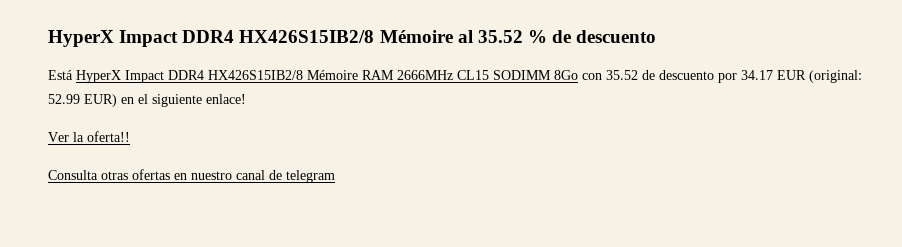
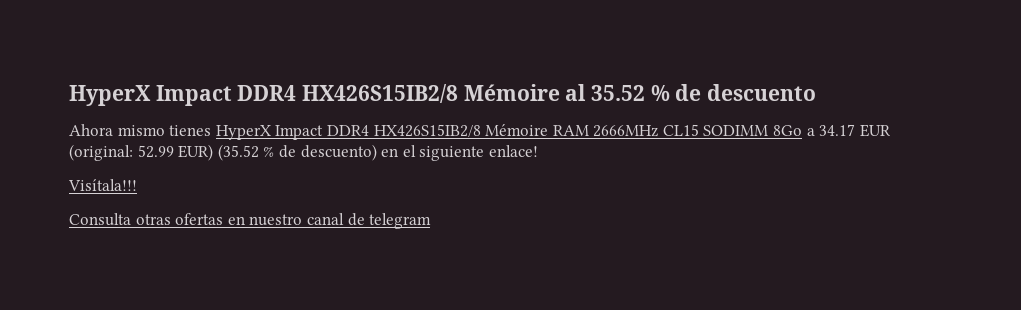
- Está HyperX Impact DDR4 HX426S15IB2/8 Mémoire RAM 2666MHz CL15 SODIMM 8Go con 35.52 de descuento por 34.17 EUR (original: 52.99 EUR) en el siguiente enlace!
+ Ahora mismo tienes HyperX Impact DDR4 HX426S15IB2/8 Mémoire RAM 2666MHz CL15 SODIMM 8Go a 34.17 EUR (original: 52.99 EUR) (35.52 % de descuento) en el siguiente enlace!
- Ver la oferta!!
+ Visítala!!!

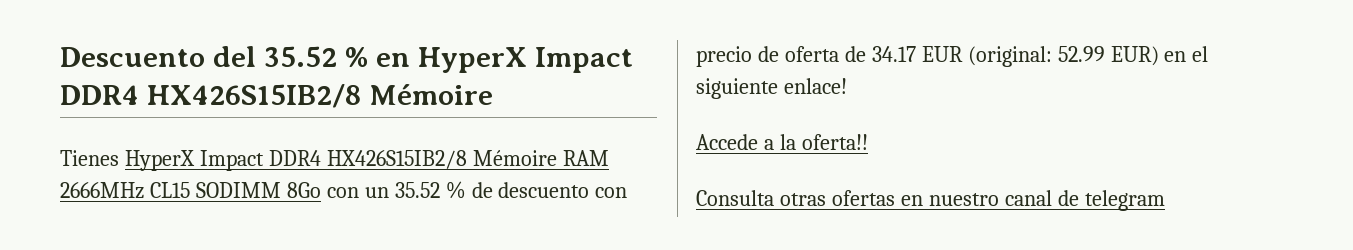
- HyperX Impact DDR4 HX426S15IB2/8 Mémoire al 35.52 % de descuento
- Ahora mismo tienes HyperX Impact DDR4 HX426S15IB2/8 Mémoire RAM 2666MHz CL15 SODIMM 8Go a 34.17 EUR (original: 52.99 EUR) (35.52 % de descuento) en el siguiente enlace!
+ Descuento del 35.52 % en HyperX Impact DDR4 HX426S15IB2/8 Mémoire
+ Tienes HyperX Impact DDR4 HX426S15IB2/8 Mémoire RAM 2666MHz CL15 SODIMM 8Go con un 35.52 % de descuento con precio de oferta de 34.17 EUR (original: 52.99 EUR) en el siguiente enlace!
- Visítala!!!
+ Accede a la oferta!!

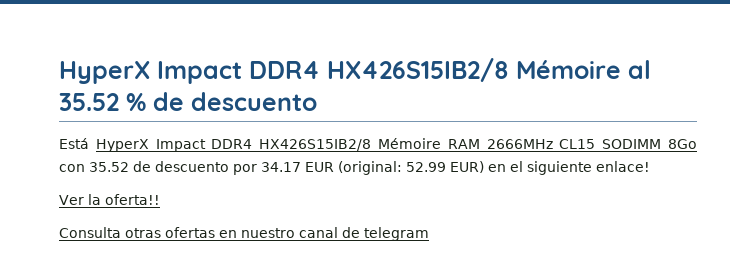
- Descuento del 35.52 % en HyperX Impact DDR4 HX426S15IB2/8 Mémoire
- Tienes HyperX Impact DDR4 HX426S15IB2/8 Mémoire RAM 2666MHz CL15 SODIMM 8Go con un 35.52 % de descuento con precio de oferta de 34.17 EUR (original: 52.99 EUR) en el siguiente enlace!
+ HyperX Impact DDR4 HX426S15IB2/8 Mémoire al 35.52 % de descuento
+ Está HyperX Impact DDR4 HX426S15IB2/8 Mémoire RAM 2666MHz CL15 SODIMM 8Go con 35.52 de descuento por 34.17 EUR (original: 52.99 EUR) en el siguiente enlace!
- Accede a la oferta!!
+ Ver la oferta!!

